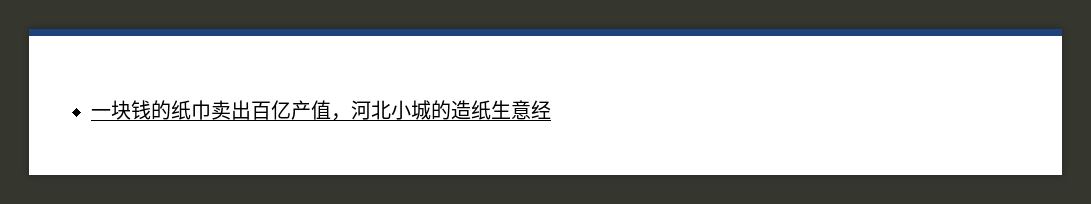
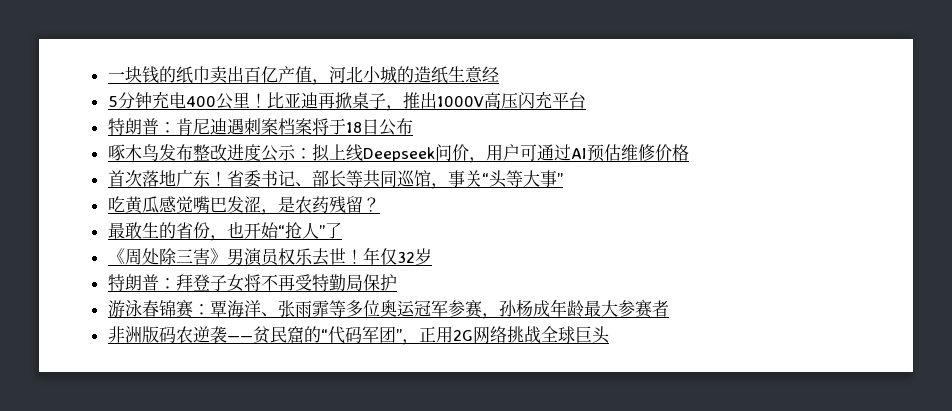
+ 5分钟充电400公里！比亚迪再掀桌子，推出1000V高压闪充平台
+ 特朗普：肯尼迪遇刺案档案将于18日公布
+ 啄木鸟发布整改进度公示：拟上线Deepseek问价，用户可通过AI预估维修价格
+ 首次落地广东！省委书记、部长等共同巡馆，事关“头等大事”
+ 吃黄瓜感觉嘴巴发涩，是农药残留？
+ 最敢生的省份，也开始“抢人”了
+ 《周处除三害》男演员权乐去世！年仅32岁
+ 特朗普：拜登子女将不再受特勤局保护
+ 游泳春锦赛：覃海洋、张雨霏等多位奥运冠军参赛，孙杨成年龄最大参赛者
+ 非洲版码农逆袭——贫民窟的“代码军团”，正用2G网络挑战全球巨头

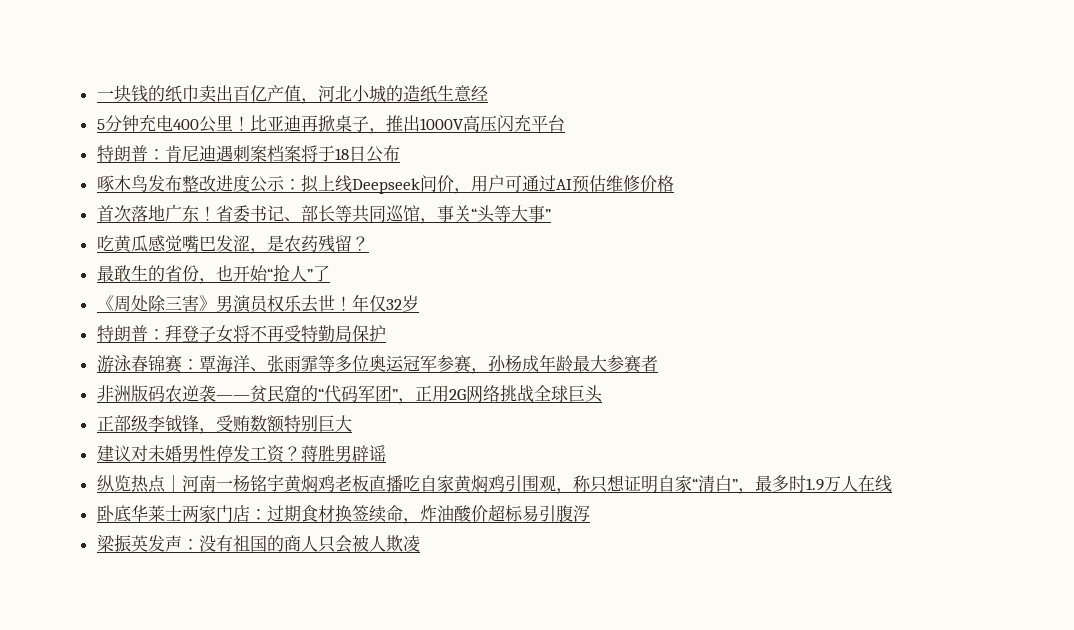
+ 正部级李钺锋，受贿数额特别巨大
+ 建议对未婚男性停发工资？蒋胜男辟谣
+ 纵览热点｜河南一杨铭宇黄焖鸡老板直播吃自家黄焖鸡引围观，称只想证明自家“清白”，最多时1.9万人在线
+ 卧底华莱士两家门店：过期食材换签续命，炸油酸价超标易引腹泻
+ 梁振英发声：没有祖国的商人只会被人欺凌

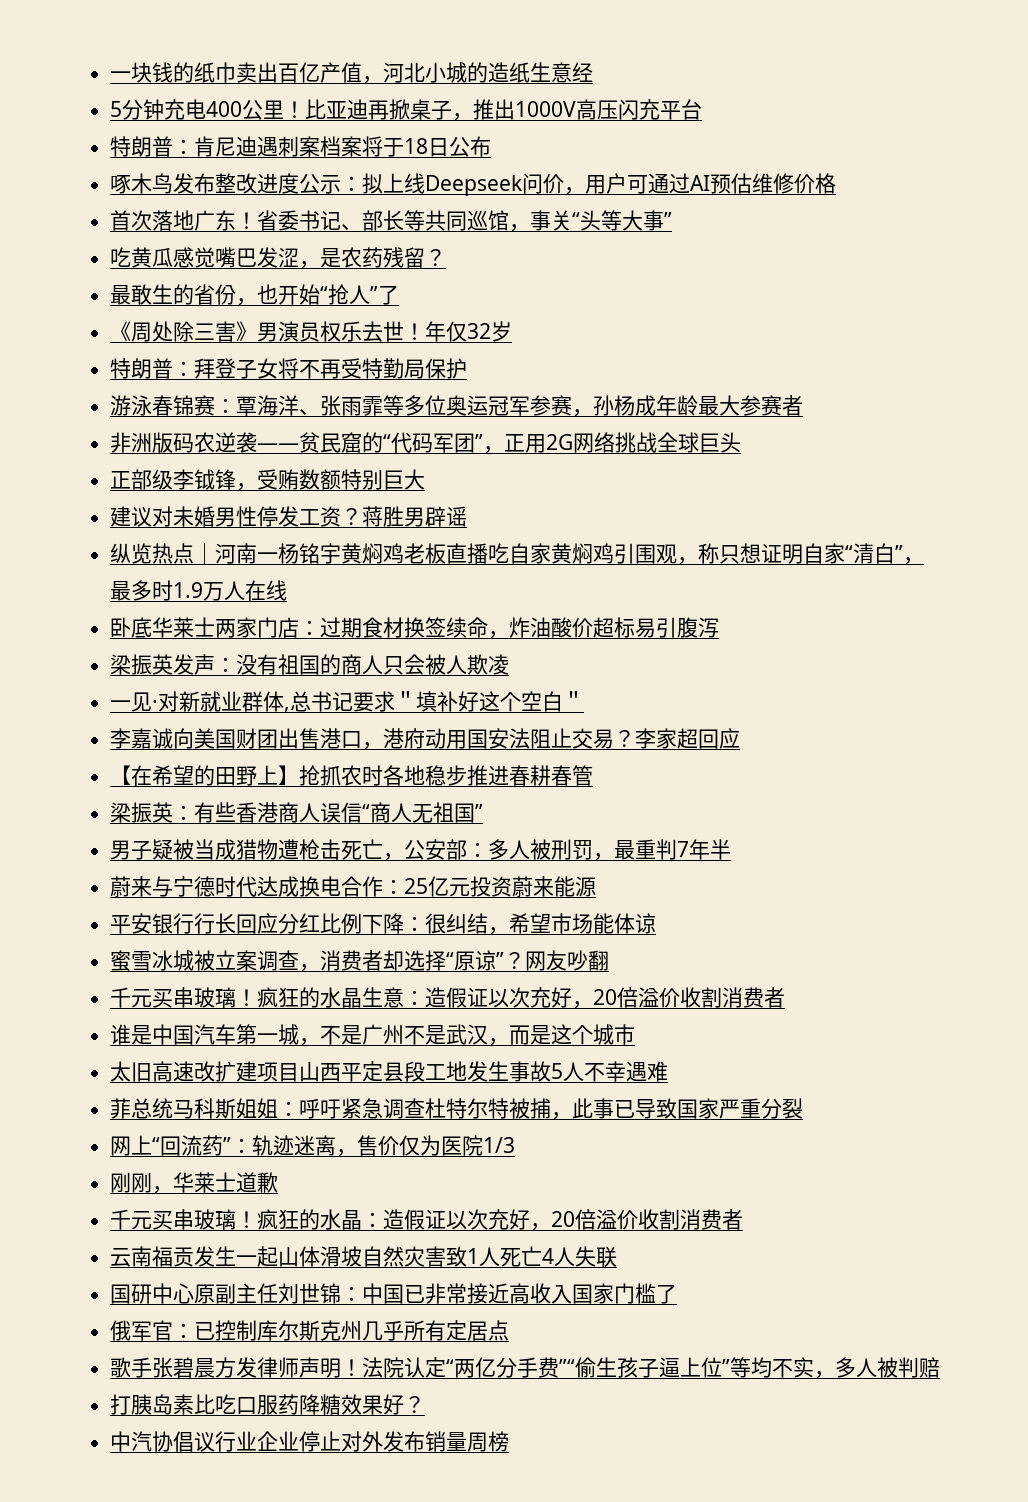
+ 一见·对新就业群体,总书记要求＂填补好这个空白＂
+ 李嘉诚向美国财团出售港口，港府动用国安法阻止交易？李家超回应
+ 【在希望的田野上】抢抓农时各地稳步推进春耕春管
+ 梁振英：有些香港商人误信“商人无祖国”
+ 男子疑被当成猎物遭枪击死亡，公安部：多人被刑罚，最重判7年半
+ 蔚来与宁德时代达成换电合作：25亿元投资蔚来能源
+ 平安银行行长回应分红比例下降：很纠结，希望市场能体谅
+ 蜜雪冰城被立案调查，消费者却选择“原谅”？网友吵翻
+ 千元买串玻璃！疯狂的水晶生意：造假证以次充好，20倍溢价收割消费者
+ 谁是中国汽车第一城，不是广州不是武汉，而是这个城市
+ 太旧高速改扩建项目山西平定县段工地发生事故5人不幸遇难
+ 菲总统马科斯姐姐：呼吁紧急调查杜特尔特被捕，此事已导致国家严重分裂
+ 网上“回流药”：轨迹迷离，售价仅为医院1/3
+ 刚刚，华莱士道歉
+ 千元买串玻璃！疯狂的水晶：造假证以次充好，20倍溢价收割消费者
+ 云南福贡发生一起山体滑坡自然灾害致1人死亡4人失联
+ 国研中心原副主任刘世锦：中国已非常接近高收入国家门槛了
+ 俄军官：已控制库尔斯克州几乎所有定居点
+ 歌手张碧晨方发律师声明！法院认定“两亿分手费”“偷生孩子逼上位”等均不实，多人被判赔
+ 打胰岛素比吃口服药降糖效果好？
+ 中汽协倡议行业企业停止对外发布销量周榜

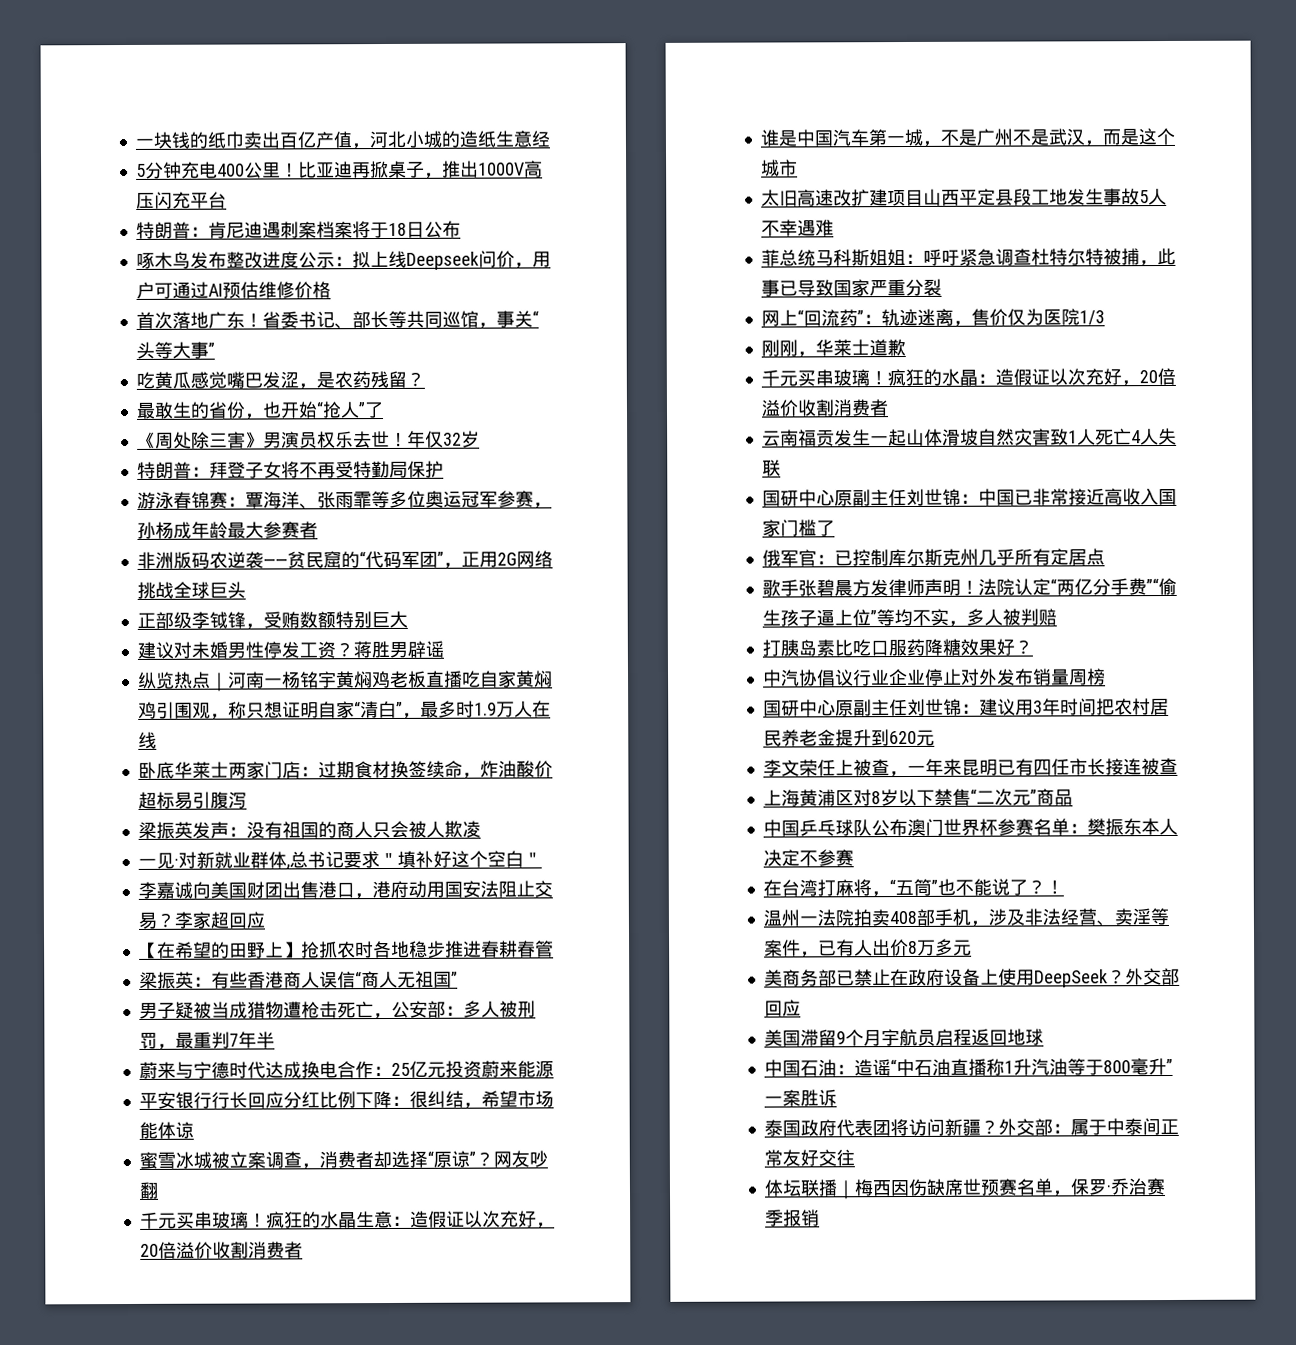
+ 国研中心原副主任刘世锦：建议用3年时间把农村居民养老金提升到620元
+ 李文荣任上被查，一年来昆明已有四任市长接连被查
+ 上海黄浦区对8岁以下禁售“二次元”商品
+ 中国乒乓球队公布澳门世界杯参赛名单：樊振东本人决定不参赛
+ 在台湾打麻将，“五筒”也不能说了？！
+ 温州一法院拍卖408部手机，涉及非法经营、卖淫等案件，已有人出价8万多元
+ 美商务部已禁止在政府设备上使用DeepSeek？外交部回应
+ 美国滞留9个月宇航员启程返回地球
+ 中国石油：造谣“中石油直播称1升汽油等于800毫升”一案胜诉
+ 泰国政府代表团将访问新疆？外交部：属于中泰间正常友好交往
+ 体坛联播｜梅西因伤缺席世预赛名单，保罗·乔治赛季报销

